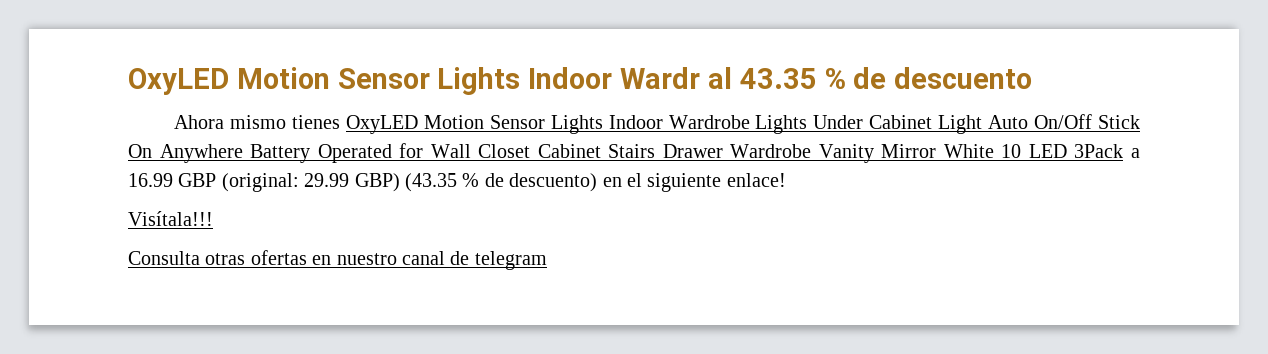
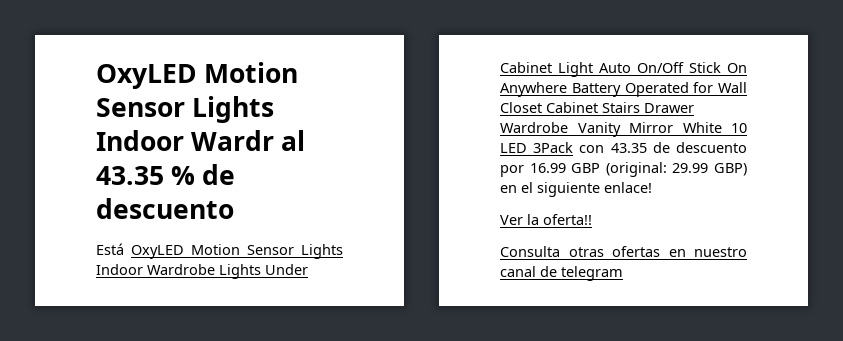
- Ahora mismo tienes OxyLED Motion Sensor Lights Indoor Wardrobe Lights Under Cabinet Light Auto On/Off Stick On Anywhere Battery Operated for Wall Closet Cabinet Stairs Drawer Wardrobe Vanity Mirror White 10 LED 3Pack a 16.99 GBP (original: 29.99 GBP) (43.35 % de descuento) en el siguiente enlace!
+ Está OxyLED Motion Sensor Lights Indoor Wardrobe Lights Under Cabinet Light Auto On/Off Stick On Anywhere Battery Operated for Wall Closet Cabinet Stairs Drawer Wardrobe Vanity Mirror White 10 LED 3Pack con 43.35 de descuento por 16.99 GBP (original: 29.99 GBP) en el siguiente enlace!
- Visítala!!!
+ Ver la oferta!!

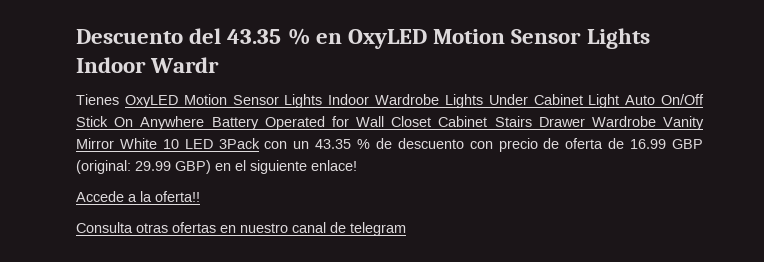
- OxyLED Motion Sensor Lights Indoor Wardr al 43.35 % de descuento
- Está OxyLED Motion Sensor Lights Indoor Wardrobe Lights Under Cabinet Light Auto On/Off Stick On Anywhere Battery Operated for Wall Closet Cabinet Stairs Drawer Wardrobe Vanity Mirror White 10 LED 3Pack con 43.35 de descuento por 16.99 GBP (original: 29.99 GBP) en el siguiente enlace!
+ Descuento del 43.35 % en OxyLED Motion Sensor Lights Indoor Wardr
+ Tienes OxyLED Motion Sensor Lights Indoor Wardrobe Lights Under Cabinet Light Auto On/Off Stick On Anywhere Battery Operated for Wall Closet Cabinet Stairs Drawer Wardrobe Vanity Mirror White 10 LED 3Pack con un 43.35 % de descuento con precio de oferta de 16.99 GBP (original: 29.99 GBP) en el siguiente enlace!
- Ver la oferta!!
+ Accede a la oferta!!

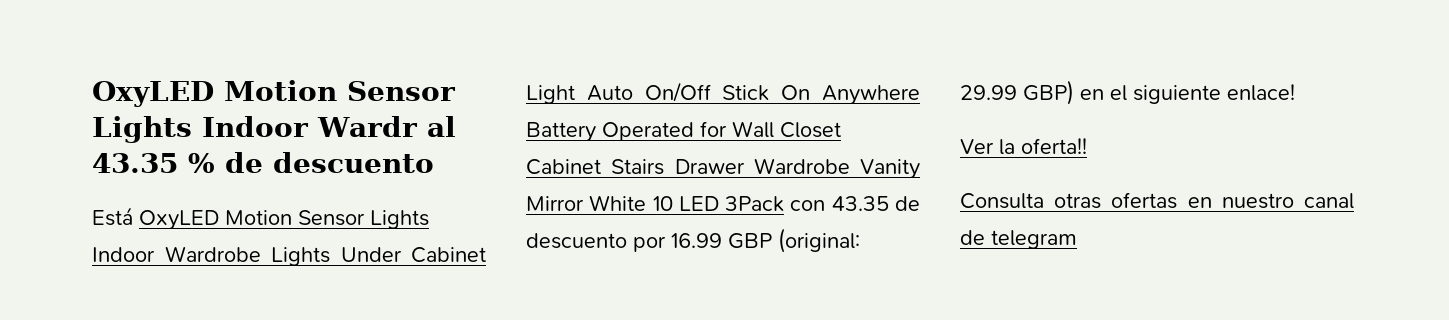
- Descuento del 43.35 % en OxyLED Motion Sensor Lights Indoor Wardr
- Tienes OxyLED Motion Sensor Lights Indoor Wardrobe Lights Under Cabinet Light Auto On/Off Stick On Anywhere Battery Operated for Wall Closet Cabinet Stairs Drawer Wardrobe Vanity Mirror White 10 LED 3Pack con un 43.35 % de descuento con precio de oferta de 16.99 GBP (original: 29.99 GBP) en el siguiente enlace!
+ OxyLED Motion Sensor Lights Indoor Wardr al 43.35 % de descuento
+ Está OxyLED Motion Sensor Lights Indoor Wardrobe Lights Under Cabinet Light Auto On/Off Stick On Anywhere Battery Operated for Wall Closet Cabinet Stairs Drawer Wardrobe Vanity Mirror White 10 LED 3Pack con 43.35 de descuento por 16.99 GBP (original: 29.99 GBP) en el siguiente enlace!
- Accede a la oferta!!
+ Ver la oferta!!

